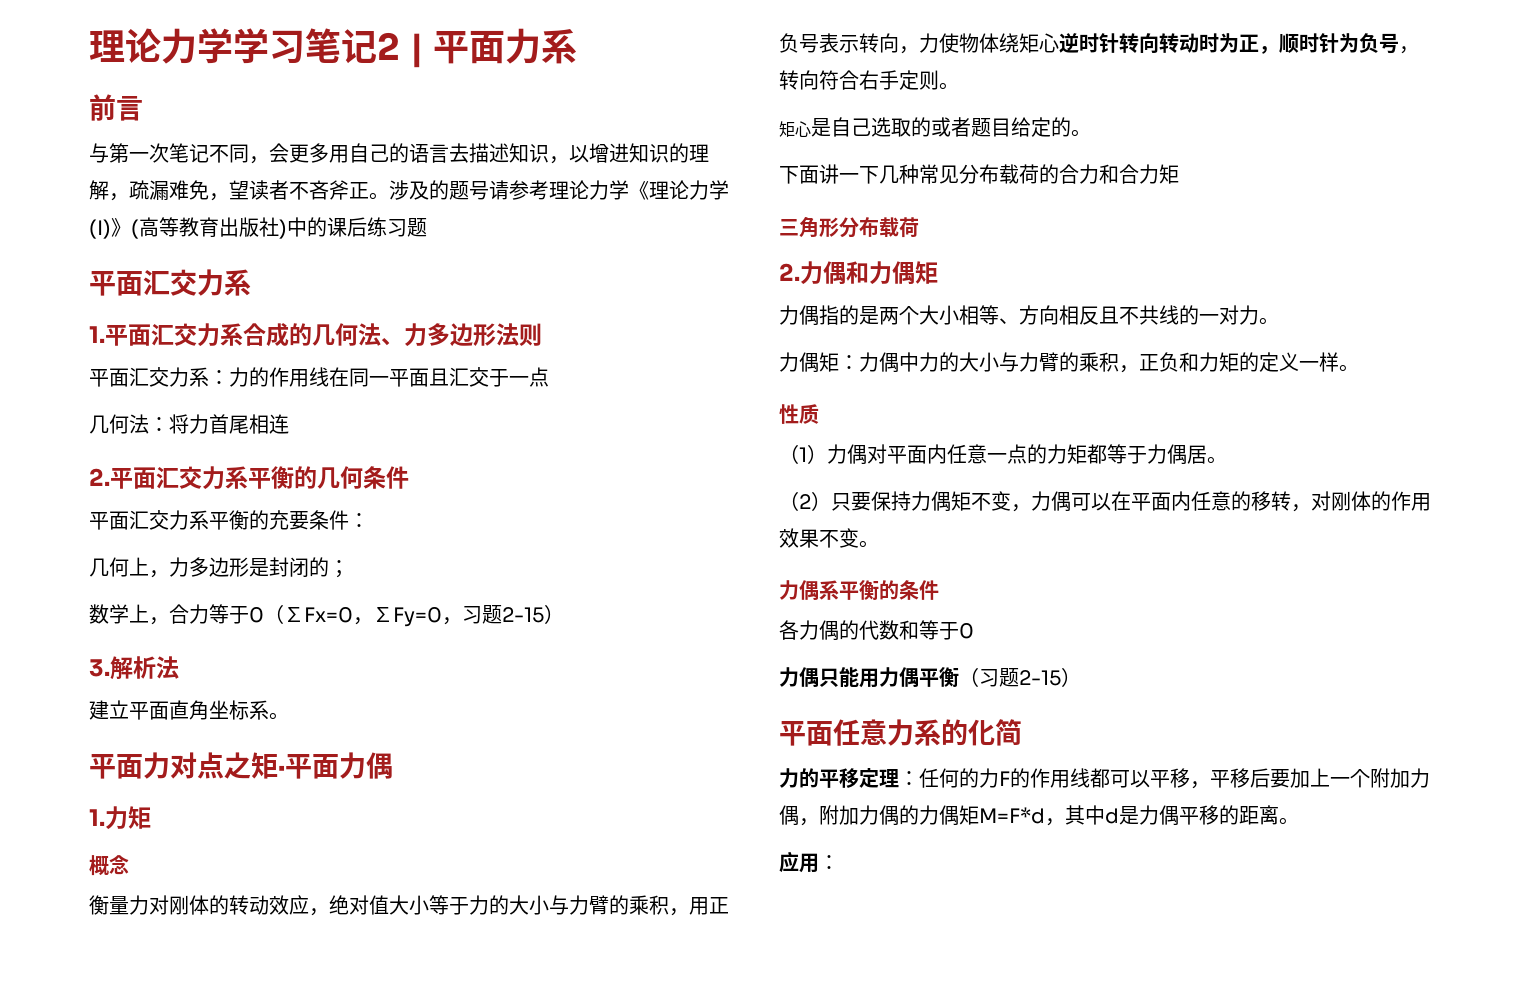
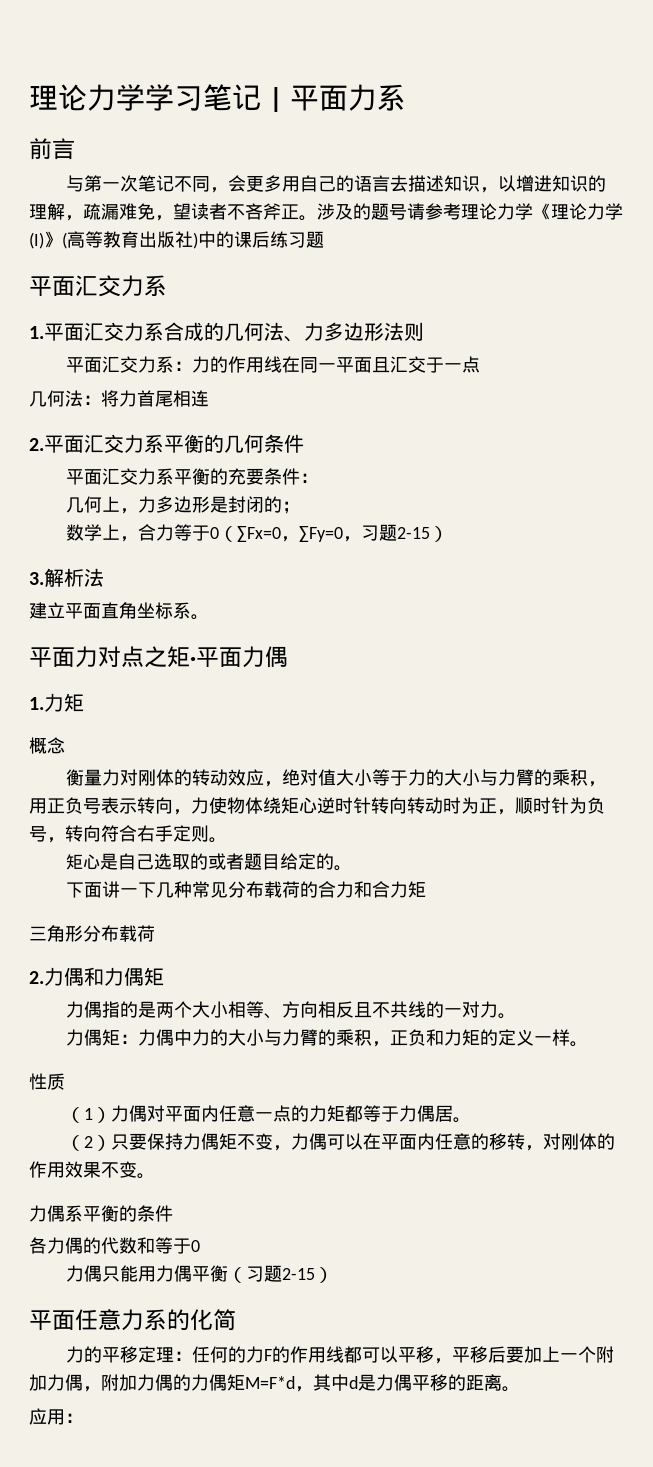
- 理论力学学习笔记2 | 平面力系
+ 理论力学学习笔记 | 平面力系

